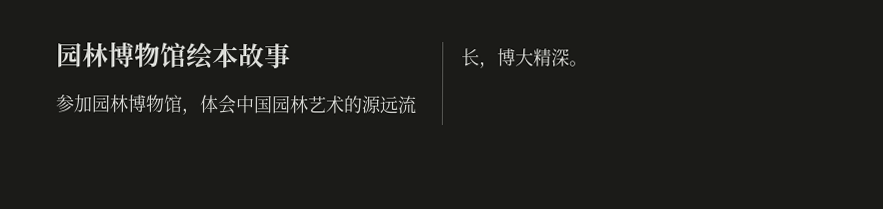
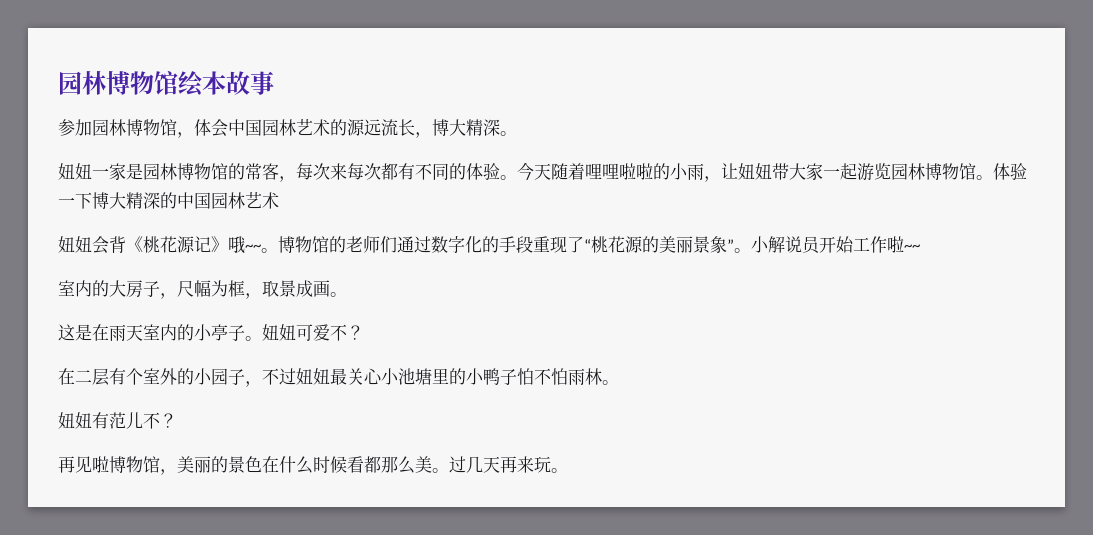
+ 妞妞一家是园林博物馆的常客，每次来每次都有不同的体验。今天随着哩哩啦啦的小雨，让妞妞带大家一起游览园林博物馆。体验一下博大精深的中国园林艺术
+ 妞妞会背《桃花源记》哦~~。博物馆的老师们通过数字化的手段重现了“桃花源的美丽景象”。小解说员开始工作啦~~
+ 室内的大房子，尺幅为框，取景成画。
+ 这是在雨天室内的小亭子。妞妞可爱不？
+ 在二层有个室外的小园子，不过妞妞最关心小池塘里的小鸭子怕不怕雨林。
+ 妞妞有范儿不？
+ 再见啦博物馆，美丽的景色在什么时候看都那么美。过几天再来玩。

